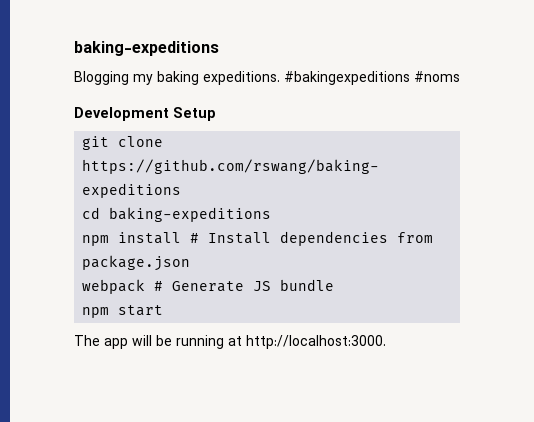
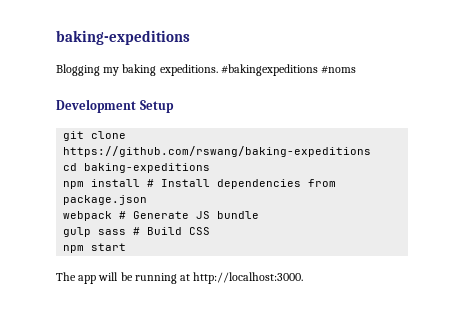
+ gulp sass # Build CSS

